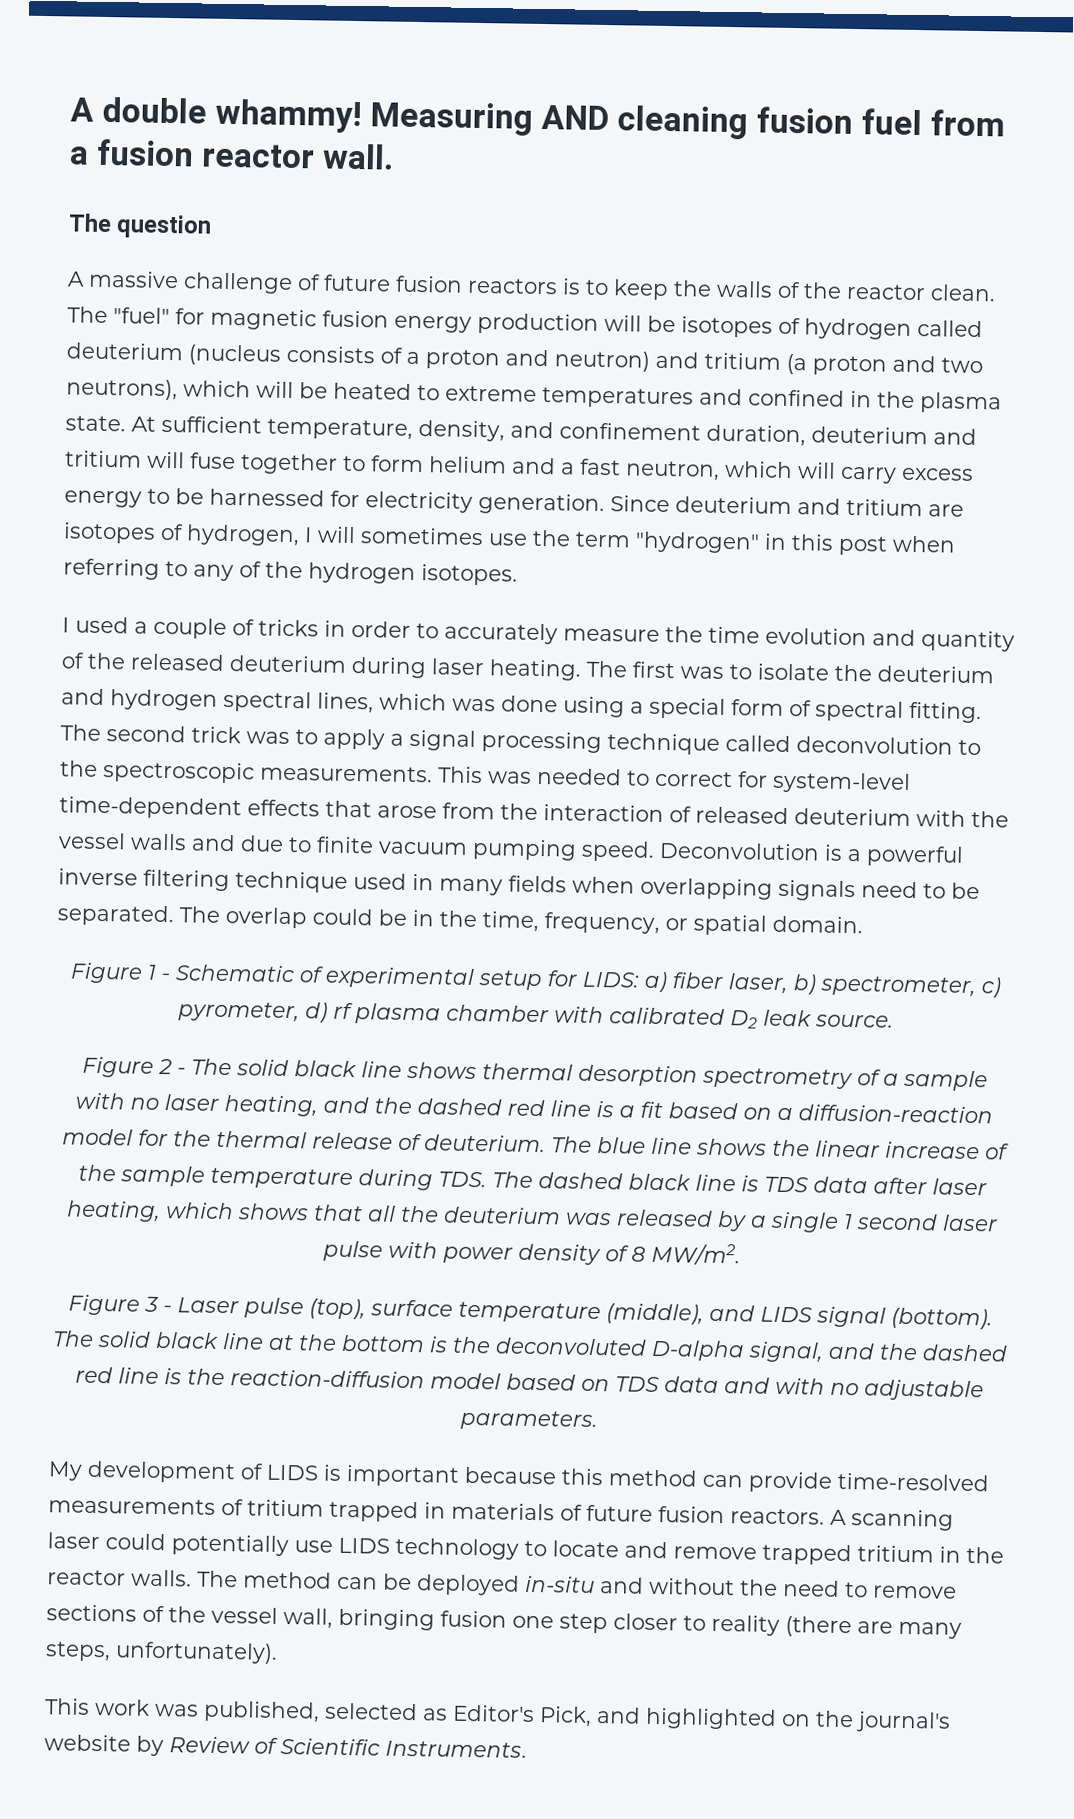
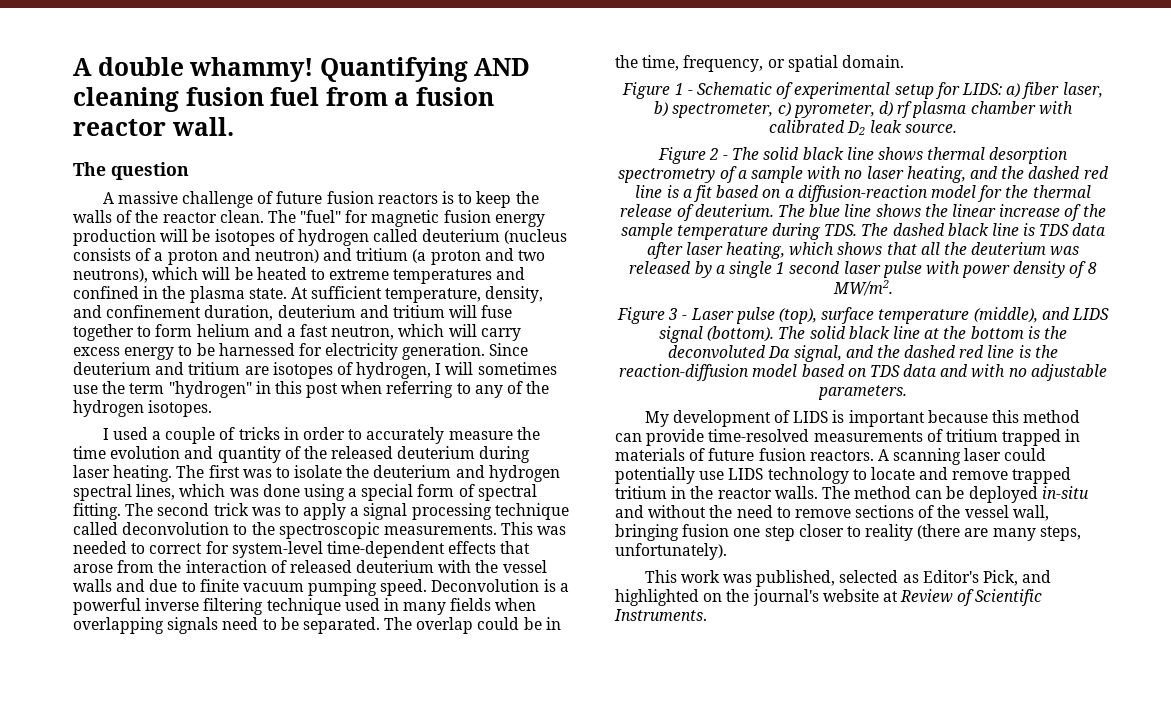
- Measuring AND cleaning fusion fuel from a fusion reactor wall.
+ Quantifying AND cleaning fusion fuel from a fusion reactor wall.
- The solid black line at the bottom is the deconvoluted D-alpha signal, and the dashed red line is the reaction-diffusion model based on TDS data and with no adjustable parameters.
+ The solid black line at the bottom is the deconvoluted Dα signal, and the dashed red line is the reaction-diffusion model based on TDS data and with no adjustable parameters.
- This work was published, selected as Editor's Pick, and highlighted on the journal's website by Review of Scientific Instruments.
+ This work was published, selected as Editor's Pick, and highlighted on the journal's website at Review of Scientific Instruments.

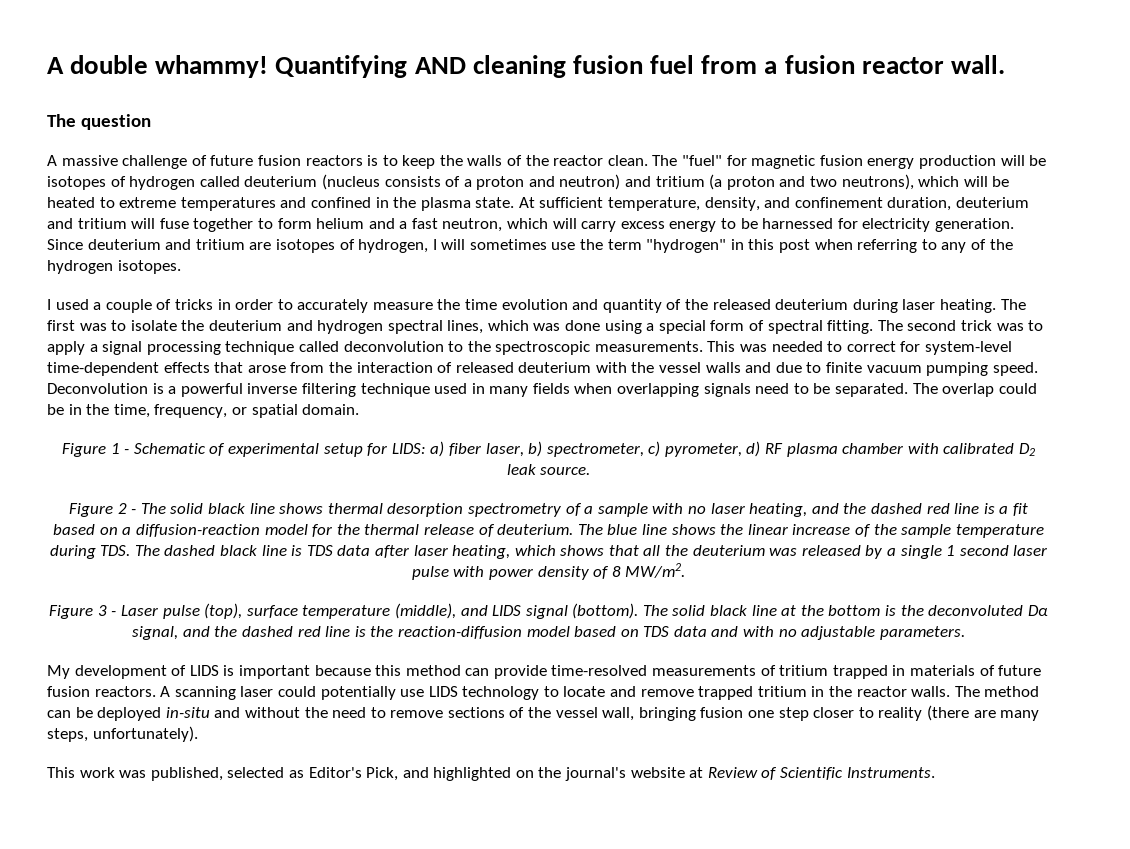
- Figure 1 - Schematic of experimental setup for LIDS: a) fiber laser, b) spectrometer, c) pyrometer, d) rf plasma chamber with calibrated D2 leak source.
+ Figure 1 - Schematic of experimental setup for LIDS: a) fiber laser, b) spectrometer, c) pyrometer, d) RF plasma chamber with calibrated D2 leak source.

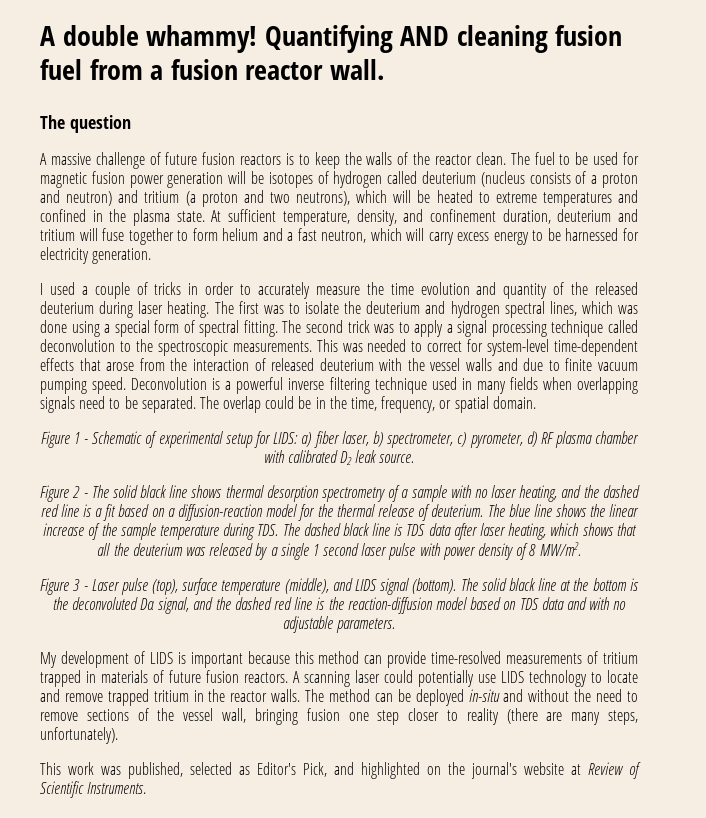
- The "fuel" for magnetic fusion energy production will be isotopes of hydrogen called deuterium (nucleus consists of a proton and neutron) and tritium (a proton and two neutrons), which will be heated to extreme temperatures and confined in the plasma state.
+ The fuel to be used for magnetic fusion power generation will be isotopes of hydrogen called deuterium (nucleus consists of a proton and neutron) and tritium (a proton and two neutrons), which will be heated to extreme temperatures and confined in the plasma state.
- Since deuterium and tritium are isotopes of hydrogen, I will sometimes use the term "hydrogen" in this post when referring to any of the hydrogen isotopes.

